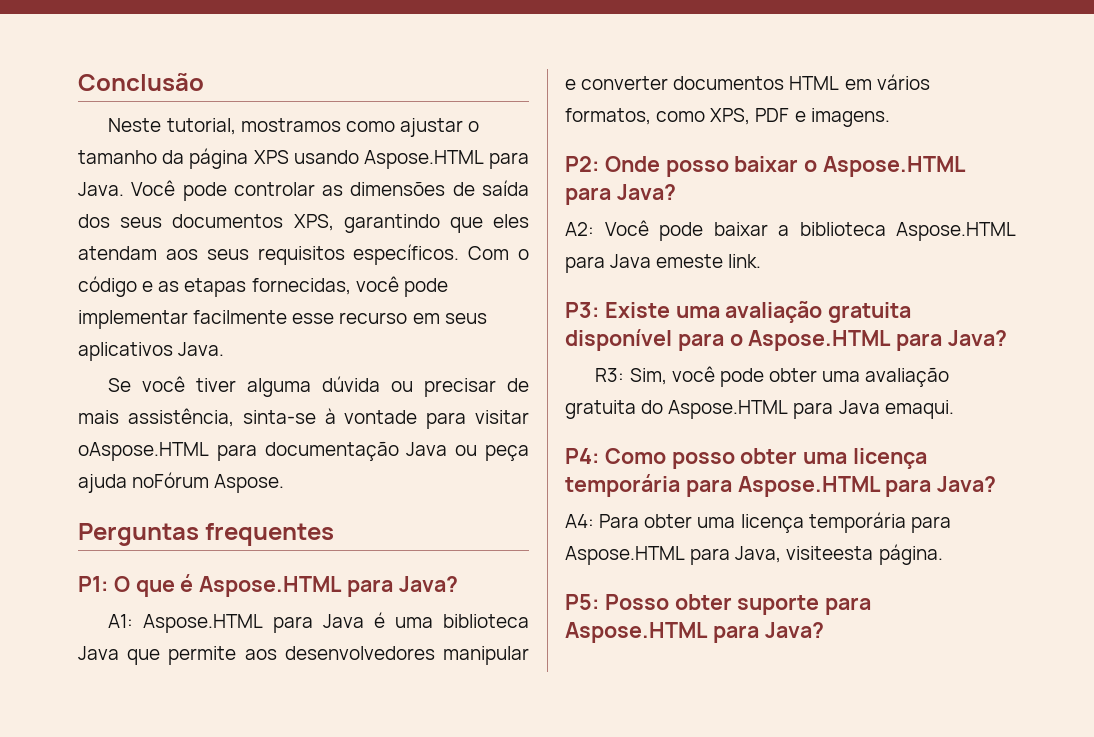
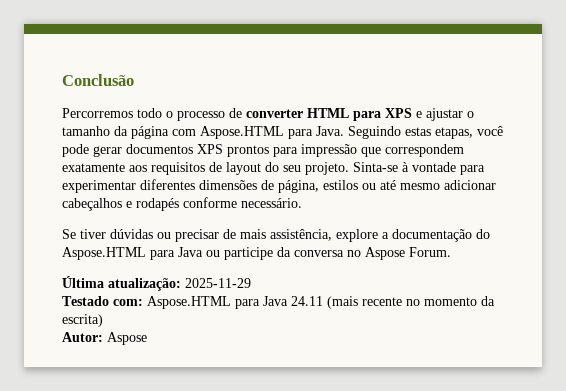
- Neste tutorial, mostramos como ajustar o tamanho da página XPS usando Aspose.HTML para Java.
+ Percorremos todo o processo de converter HTML para XPS e ajustar o tamanho da página com Aspose.HTML para Java.
- Você pode controlar as dimensões de saída dos seus documentos XPS, garantindo que eles atendam aos seus requisitos específicos. Com o código e as etapas fornecidas, você pode implementar facilmente esse recurso em seus aplicativos Java.
- Se você tiver alguma dúvida ou precisar de mais assistência, sinta-se à vontade para visitar oAspose.HTML para documentação Java ou peça ajuda noFórum Aspose.
- Perguntas frequentes
- P1: O que é Aspose.HTML para Java?
- A1: Aspose.HTML para Java é uma biblioteca Java que permite aos desenvolvedores manipular e converter documentos HTML em vários formatos, como XPS, PDF e imagens.
- P2: Onde posso baixar o Aspose.HTML para Java?
- A2: Você pode baixar a biblioteca Aspose.HTML para Java emeste link.
- P3: Existe uma avaliação gratuita disponível para o Aspose.HTML para Java?
- R3: Sim, você pode obter uma avaliação gratuita do Aspose.HTML para Java emaqui.
- P4: Como posso obter uma licença temporária para Aspose.HTML para Java?
- A4: Para obter uma licença temporária para Aspose.HTML para Java, visiteesta página.
- P5: Posso obter suporte para Aspose.HTML para Java?
+ Seguindo estas etapas, você pode gerar documentos XPS prontos para impressão que correspondem exatamente aos requisitos de layout do seu projeto. Sinta‑se à vontade para experimentar diferentes dimensões de página, estilos ou até mesmo adicionar cabeçalhos e rodapés conforme necessário.
+ Se tiver dúvidas ou precisar de mais assistência, explore a documentação do Aspose.HTML para Java ou participe da conversa no Aspose Forum.
+ Última atualização: 2025-11-29
+ Testado com: Aspose.HTML para Java 24.11 (mais recente no momento da escrita)
+ Autor: Aspose

